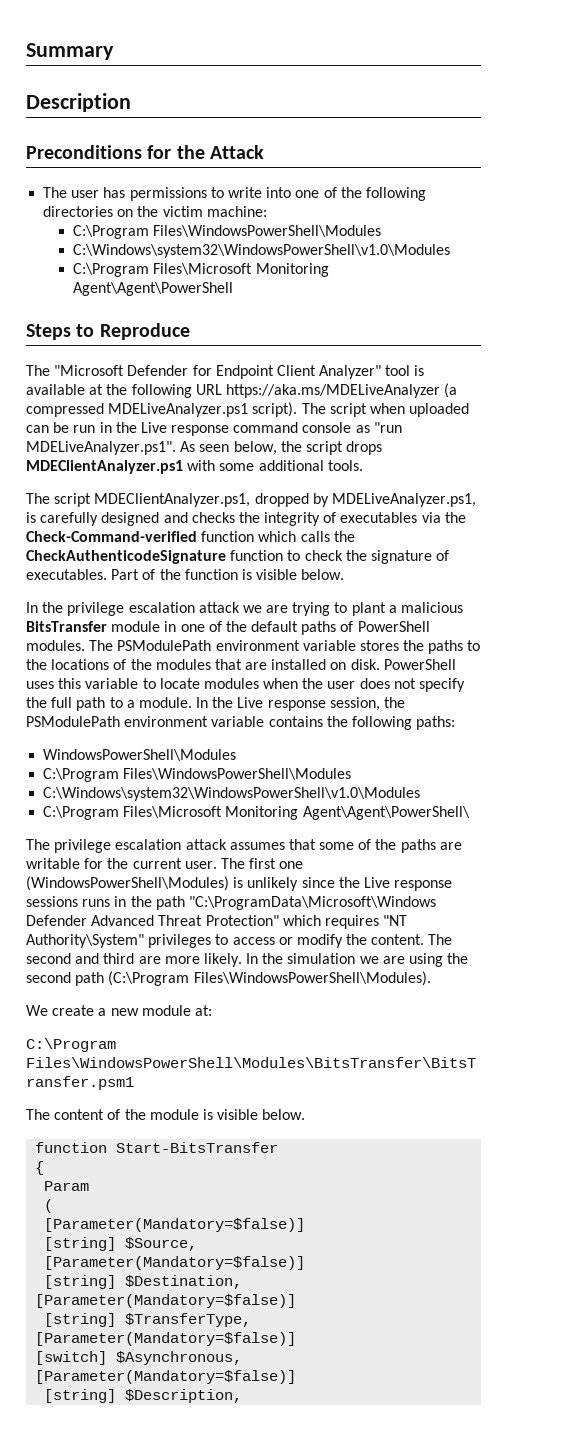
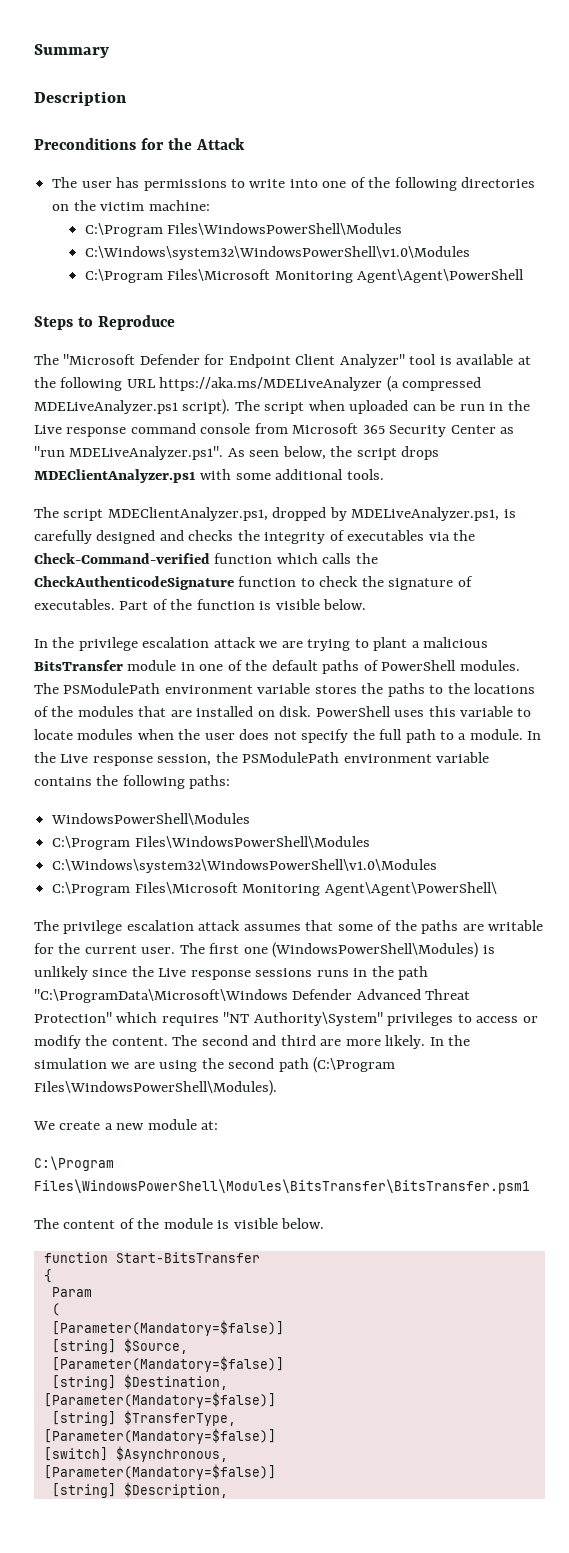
- The script when uploaded can be run in the Live response command console as "run MDELiveAnalyzer.ps1". As seen below, the script drops MDEClientAnalyzer.ps1 with some additional tools.
+ The script when uploaded can be run in the Live response command console from Microsoft 365 Security Center as "run MDELiveAnalyzer.ps1". As seen below, the script drops MDEClientAnalyzer.ps1 with some additional tools.

